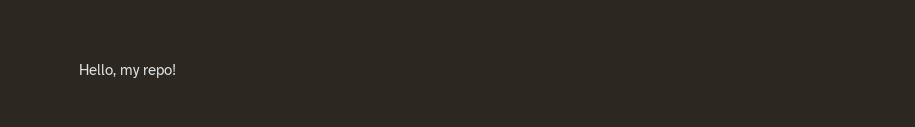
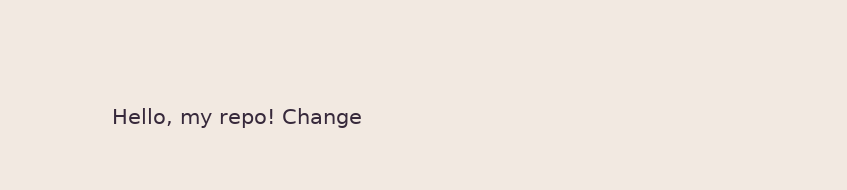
+ Change

